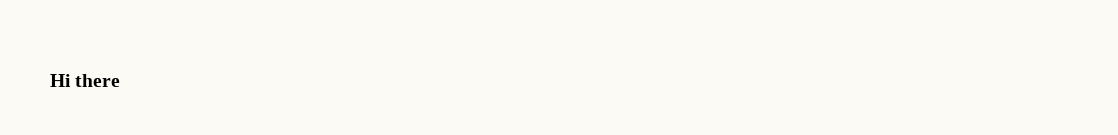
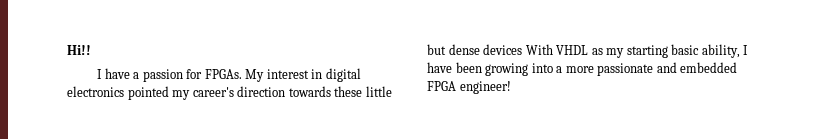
- Hi there
+ Hi!!
+ I have a passion for FPGAs. My interest in digital electronics pointed my career's direction towards these little but dense devices With VHDL as my starting basic ability, I have been growing into a more passionate and embedded FPGA engineer!

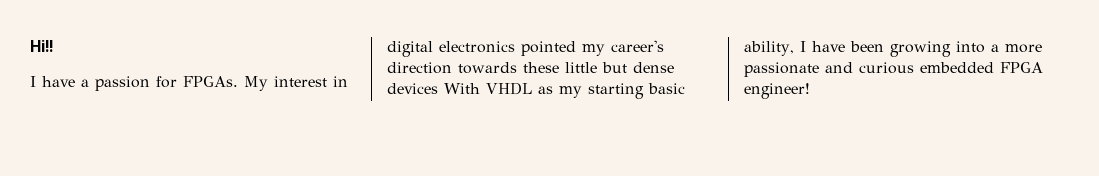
- My interest in digital electronics pointed my career's direction towards these little but dense devices With VHDL as my starting basic ability, I have been growing into a more passionate and embedded FPGA engineer!
+ My interest in digital electronics pointed my career's direction towards these little but dense devices With VHDL as my starting basic ability, I have been growing into a more passionate and curious embedded FPGA engineer!

